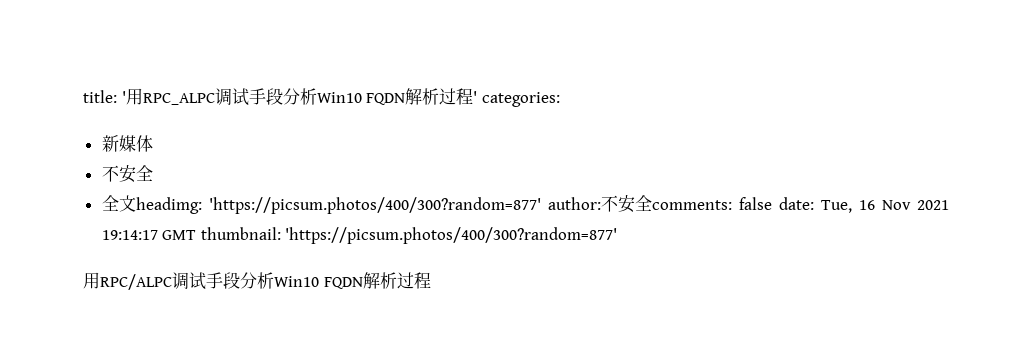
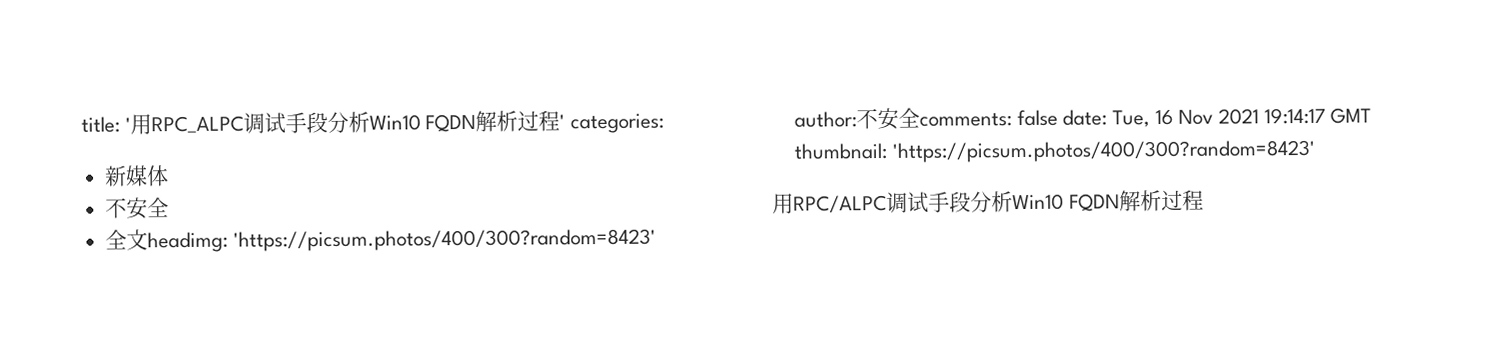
- 全文headimg: 'https://picsum.photos/400/300?random=877' author:不安全comments: false date: Tue, 16 Nov 2021 19:14:17 GMT thumbnail: 'https://picsum.photos/400/300?random=877'
+ 全文headimg: 'https://picsum.photos/400/300?random=8423' author:不安全comments: false date: Tue, 16 Nov 2021 19:14:17 GMT thumbnail: 'https://picsum.photos/400/300?random=8423'

